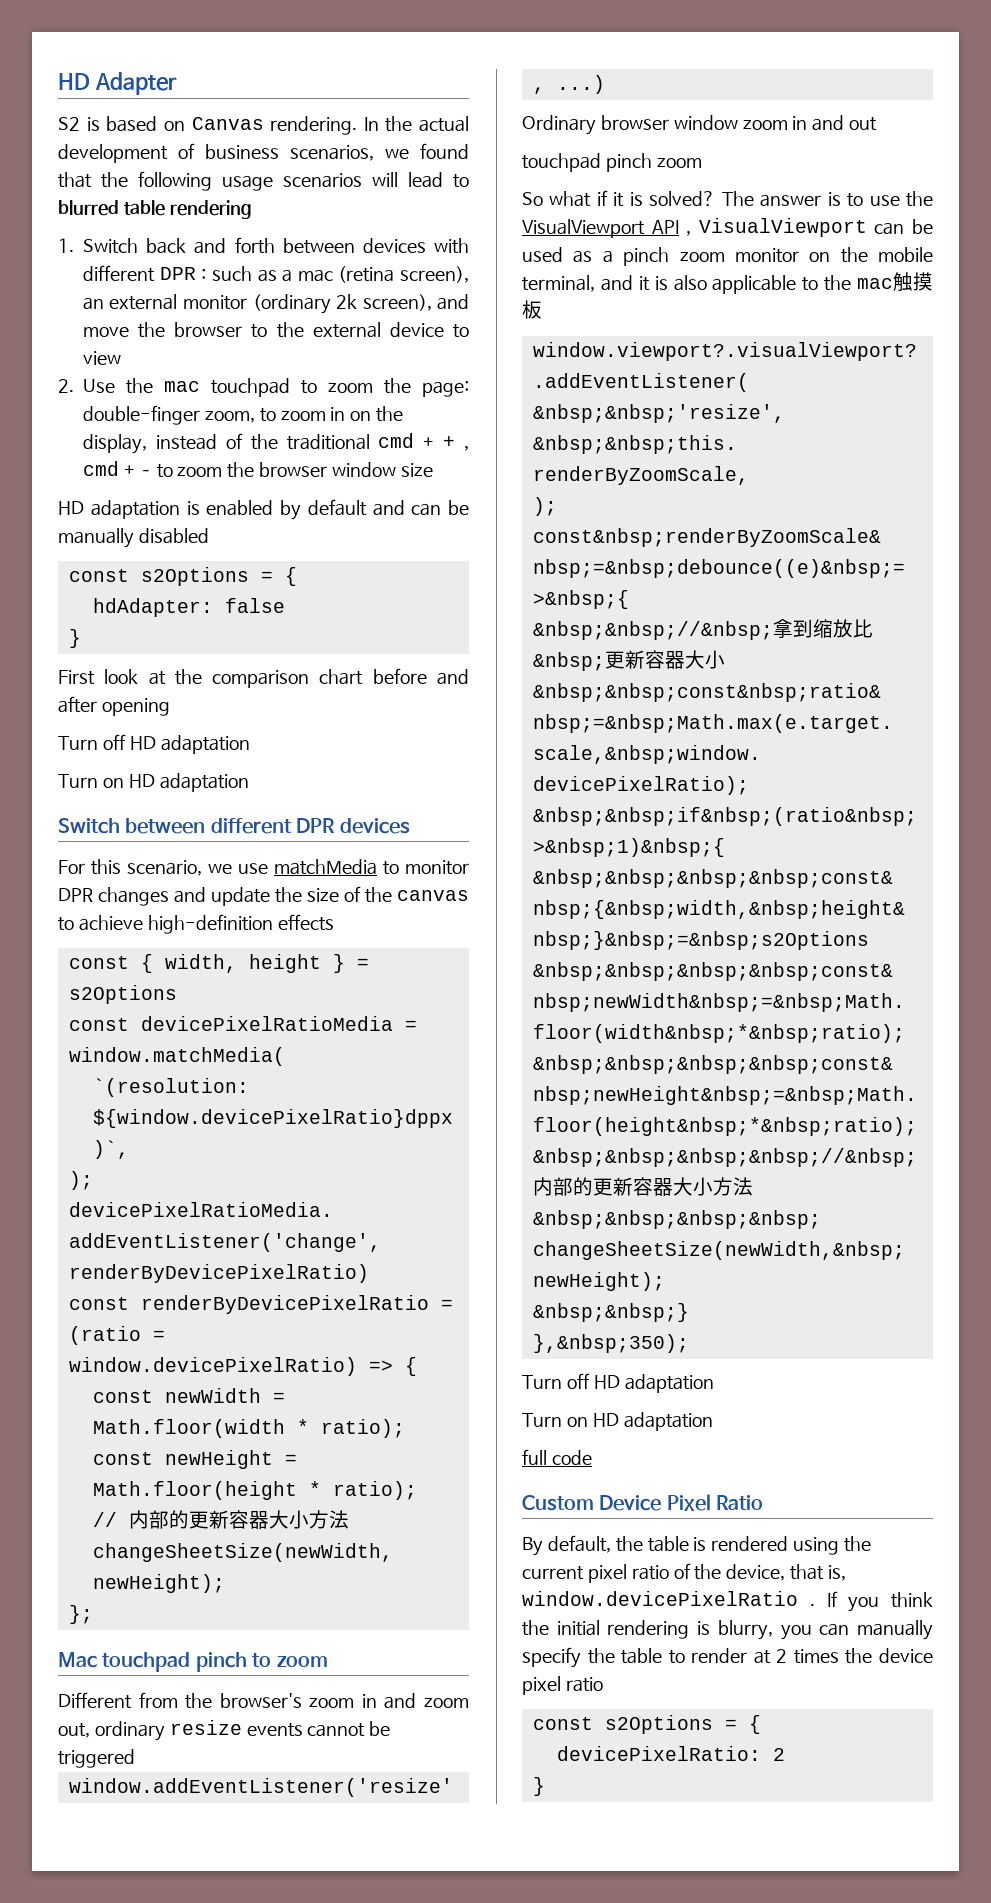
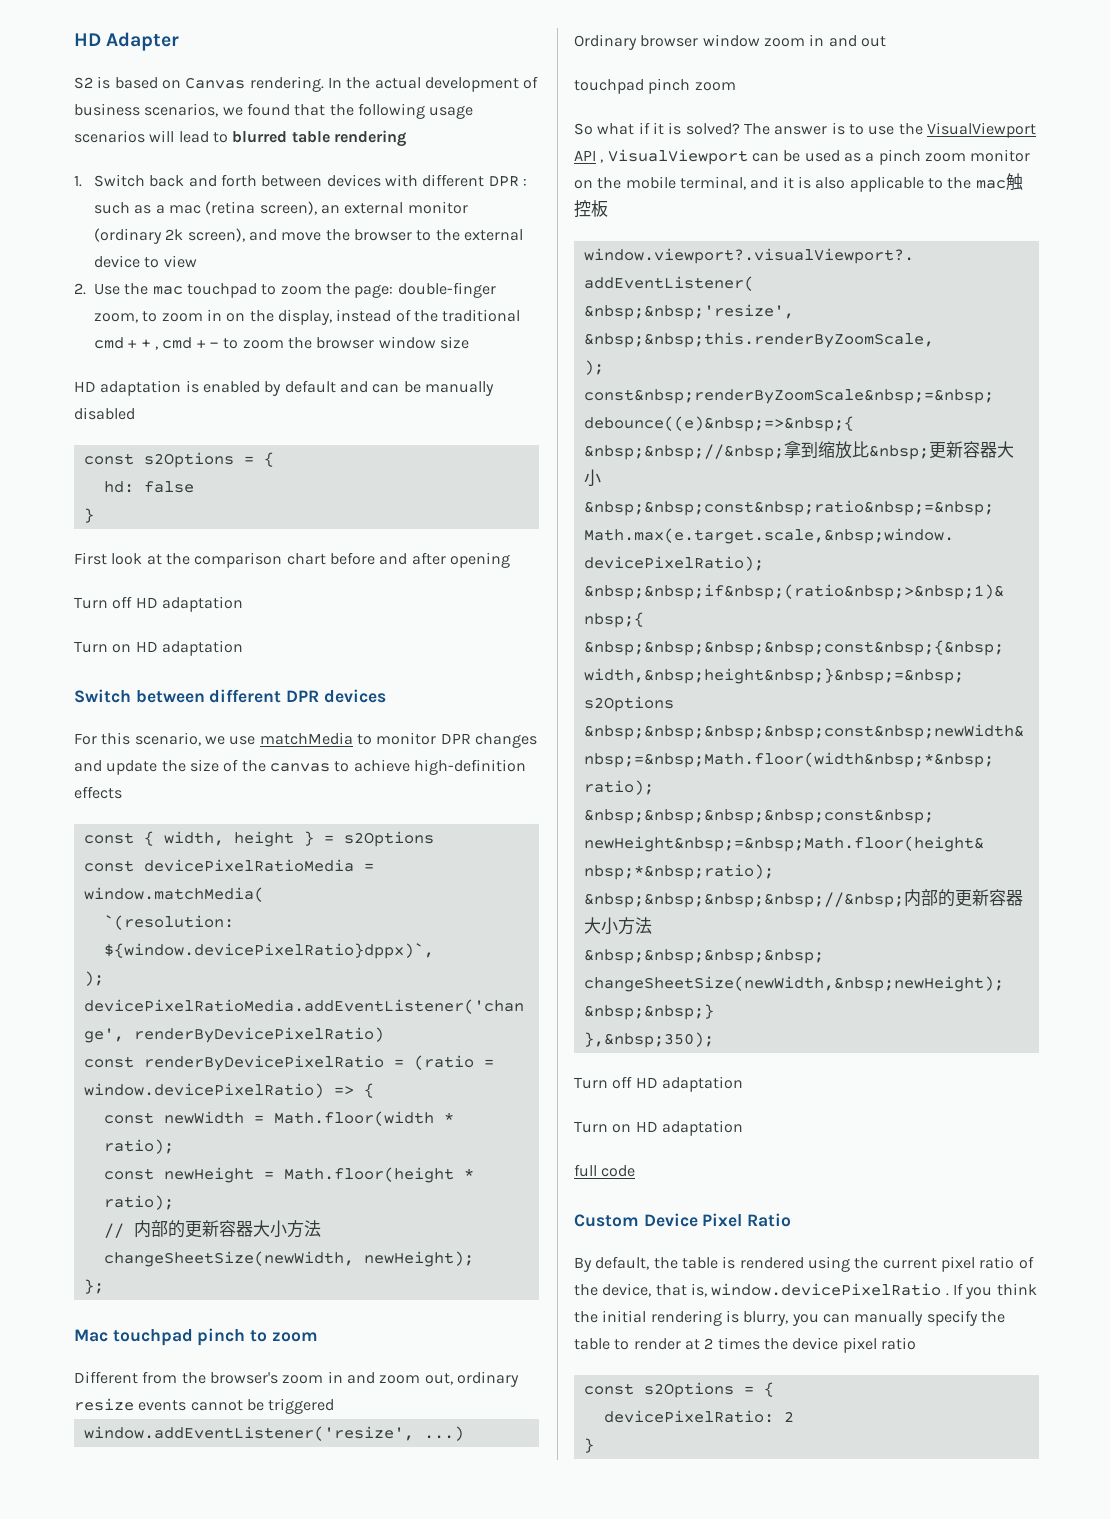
- hdAdapter: false
+ hd: false
- The answer is to use the VisualViewport API , VisualViewport can be used as a pinch zoom monitor on the mobile terminal, and it is also applicable to the mac触摸板
+ The answer is to use the VisualViewport API , VisualViewport can be used as a pinch zoom monitor on the mobile terminal, and it is also applicable to the mac触控板

